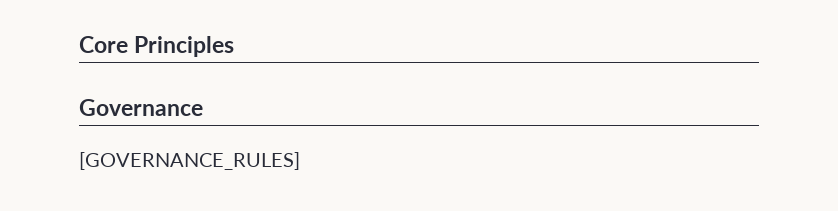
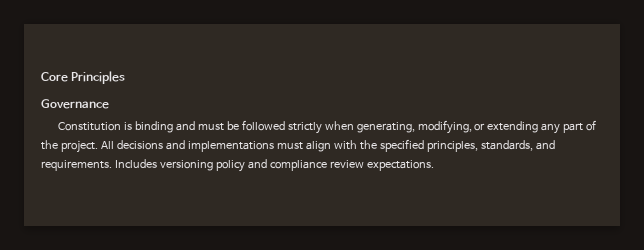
- [GOVERNANCE_RULES]
+ Constitution is binding and must be followed strictly when generating, modifying, or extending any part of the project. All decisions and implementations must align with the specified principles, standards, and requirements. Includes versioning policy and compliance review expectations.

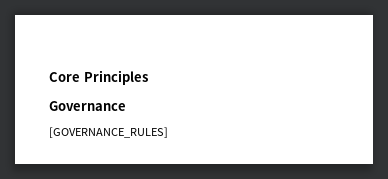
- Constitution is binding and must be followed strictly when generating, modifying, or extending any part of the project. All decisions and implementations must align with the specified principles, standards, and requirements. Includes versioning policy and compliance review expectations.
+ [GOVERNANCE_RULES]

